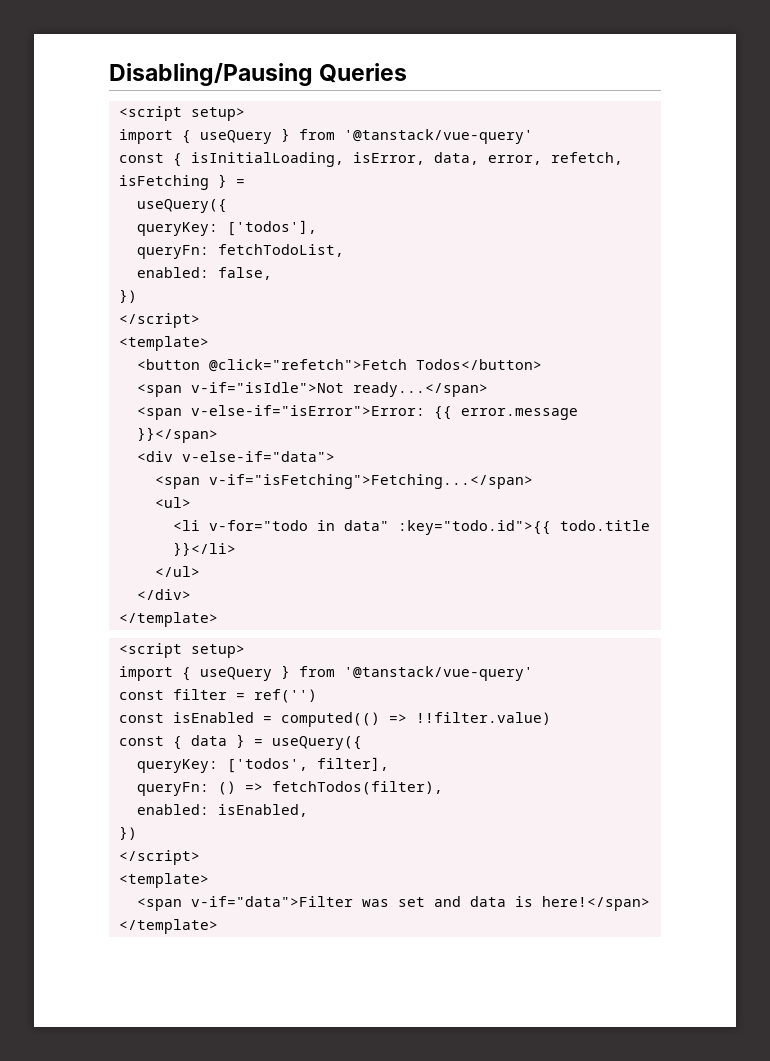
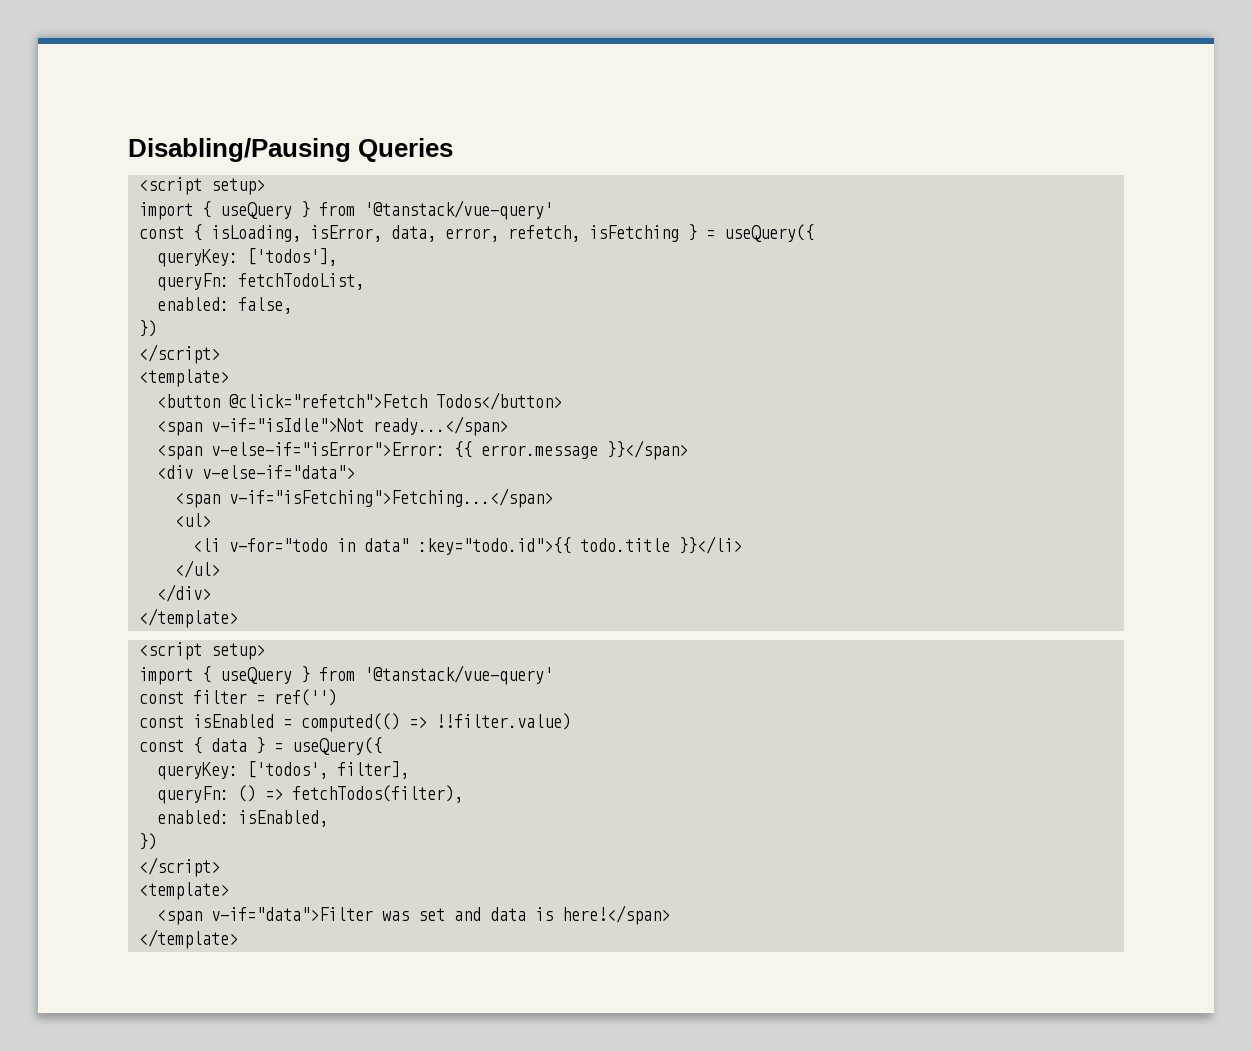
- const { isInitialLoading, isError, data, error, refetch, isFetching } =
- useQuery({
+ const { isLoading, isError, data, error, refetch, isFetching } = useQuery({

